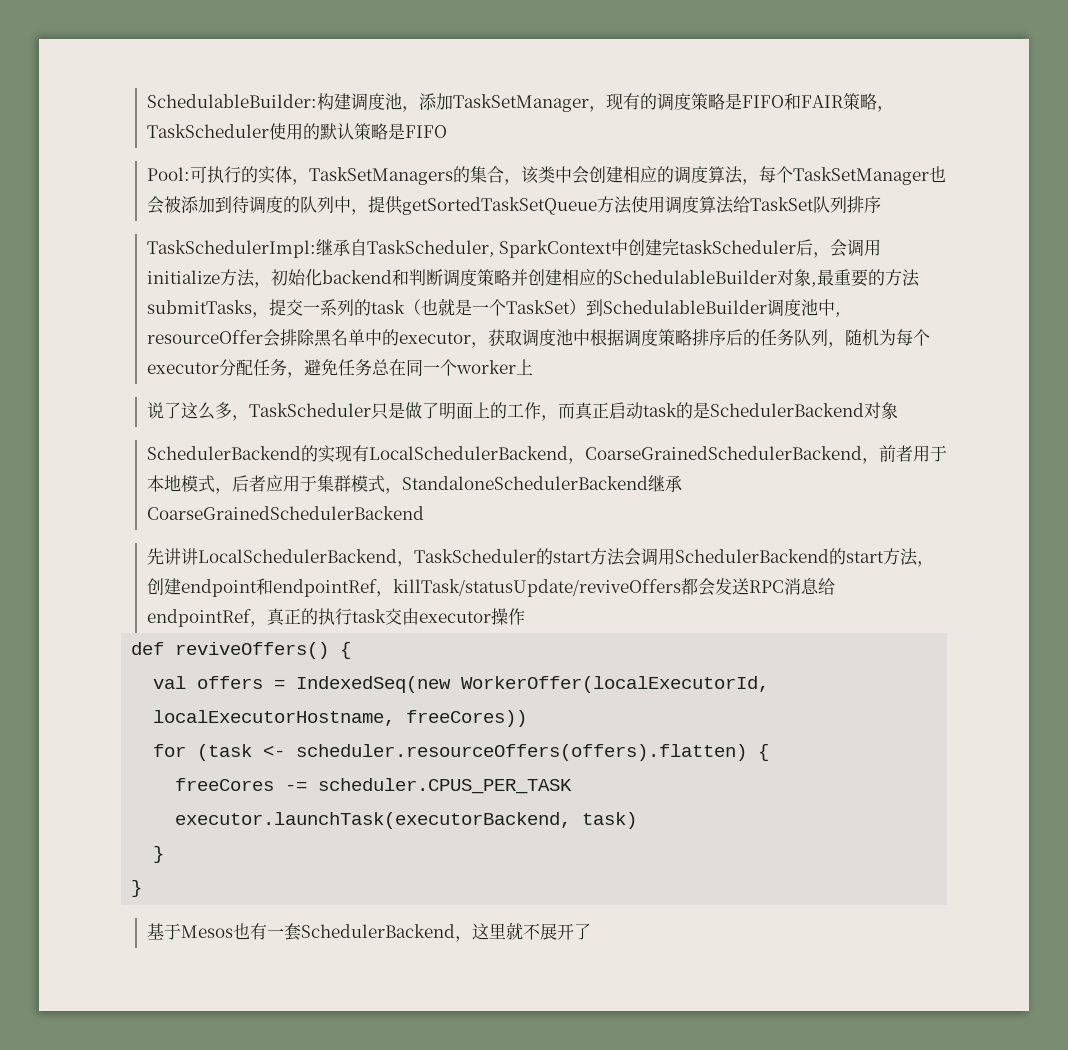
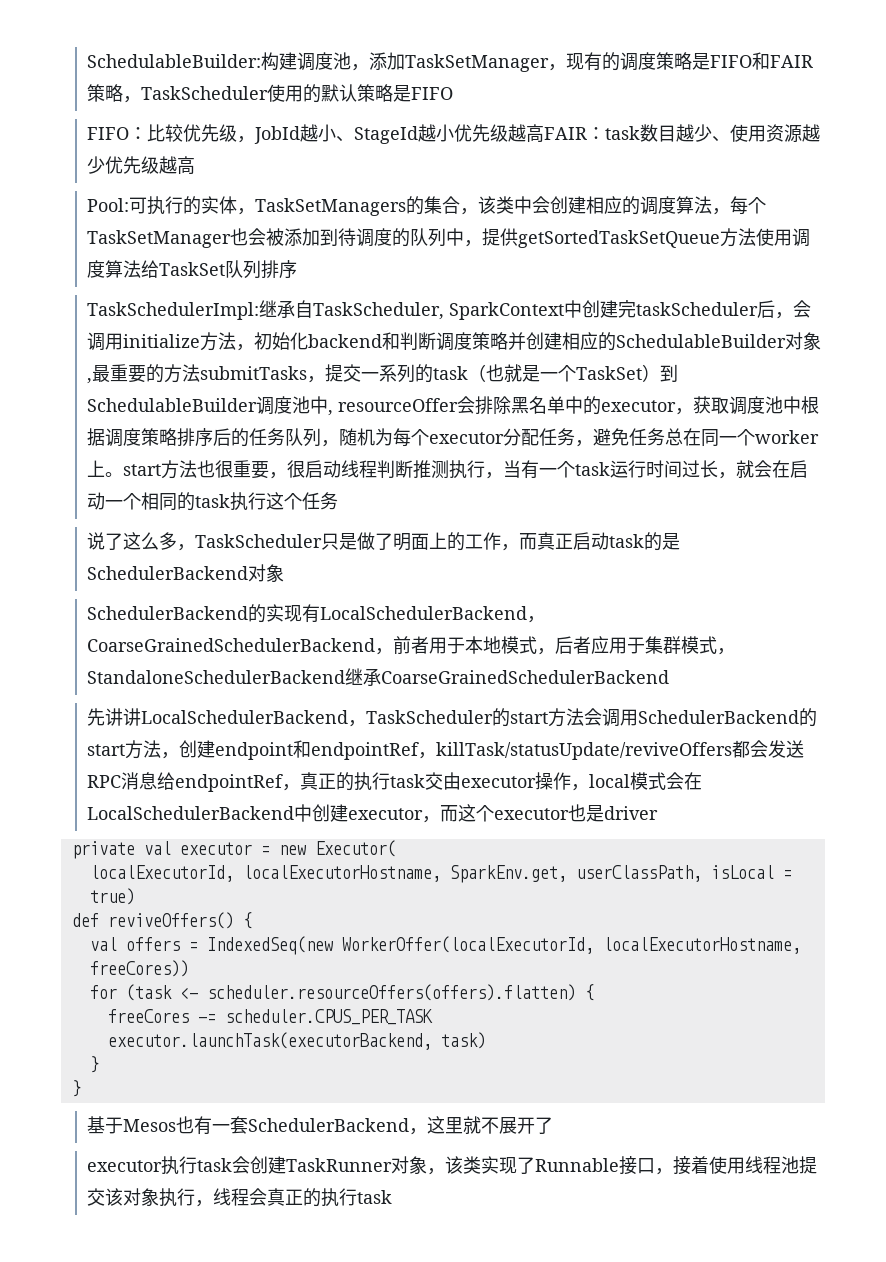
+ FIFO：比较优先级，JobId越小、StageId越小优先级越高FAIR：task数目越少、使用资源越少优先级越高
- 继承自TaskScheduler, SparkContext中创建完taskScheduler后，会调用initialize方法，初始化backend和判断调度策略并创建相应的SchedulableBuilder对象,最重要的方法submitTasks，提交一系列的task（也就是一个TaskSet）到SchedulableBuilder调度池中, resourceOffer会排除黑名单中的executor，获取调度池中根据调度策略排序后的任务队列，随机为每个executor分配任务，避免任务总在同一个worker上
+ 继承自TaskScheduler, SparkContext中创建完taskScheduler后，会调用initialize方法，初始化backend和判断调度策略并创建相应的SchedulableBuilder对象,最重要的方法submitTasks，提交一系列的task（也就是一个TaskSet）到SchedulableBuilder调度池中, resourceOffer会排除黑名单中的executor，获取调度池中根据调度策略排序后的任务队列，随机为每个executor分配任务，避免任务总在同一个worker上。start方法也很重要，很启动线程判断推测执行，当有一个task运行时间过长，就会在启动一个相同的task执行这个任务
- 先讲讲LocalSchedulerBackend，TaskScheduler的start方法会调用SchedulerBackend的start方法，创建endpoint和endpointRef，killTask/statusUpdate/reviveOffers都会发送RPC消息给endpointRef，真正的执行task交由executor操作
+ 先讲讲LocalSchedulerBackend，TaskScheduler的start方法会调用SchedulerBackend的start方法，创建endpoint和endpointRef，killTask/statusUpdate/reviveOffers都会发送RPC消息给endpointRef，真正的执行task交由executor操作，local模式会在LocalSchedulerBackend中创建executor，而这个executor也是driver
+ private val executor = new Executor(
+ localExecutorId, localExecutorHostname, SparkEnv.get, userClassPath, isLocal = true)
+ executor执行task会创建TaskRunner对象，该类实现了Runnable接口，接着使用线程池提交该对象执行，线程会真正的执行task

